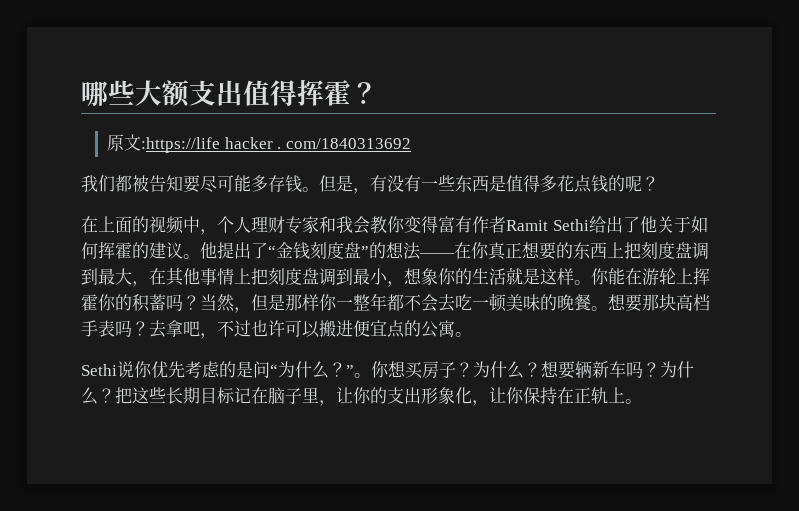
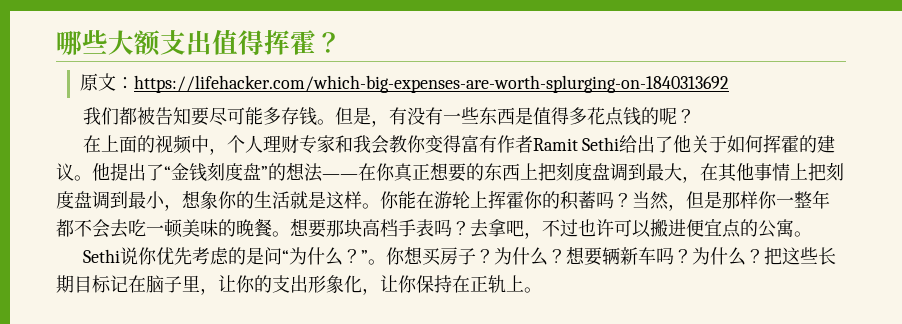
- 原文:https://life hacker . com/1840313692
+ 原文：https://lifehacker.com/which-big-expenses-are-worth-splurging-on-1840313692

